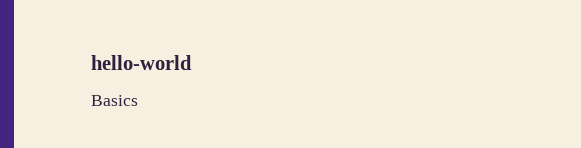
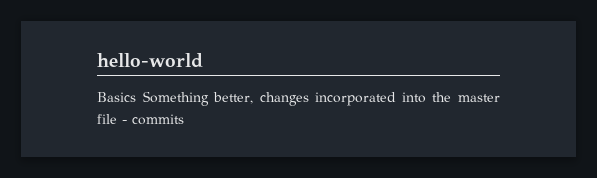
- Basics
+ Basics Something better, changes incorporated into the master file - commits

